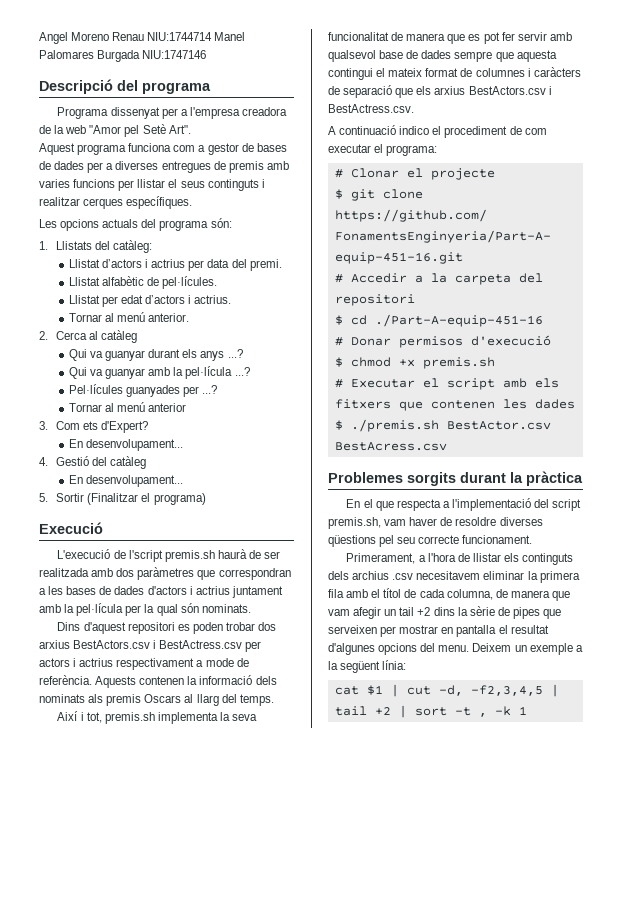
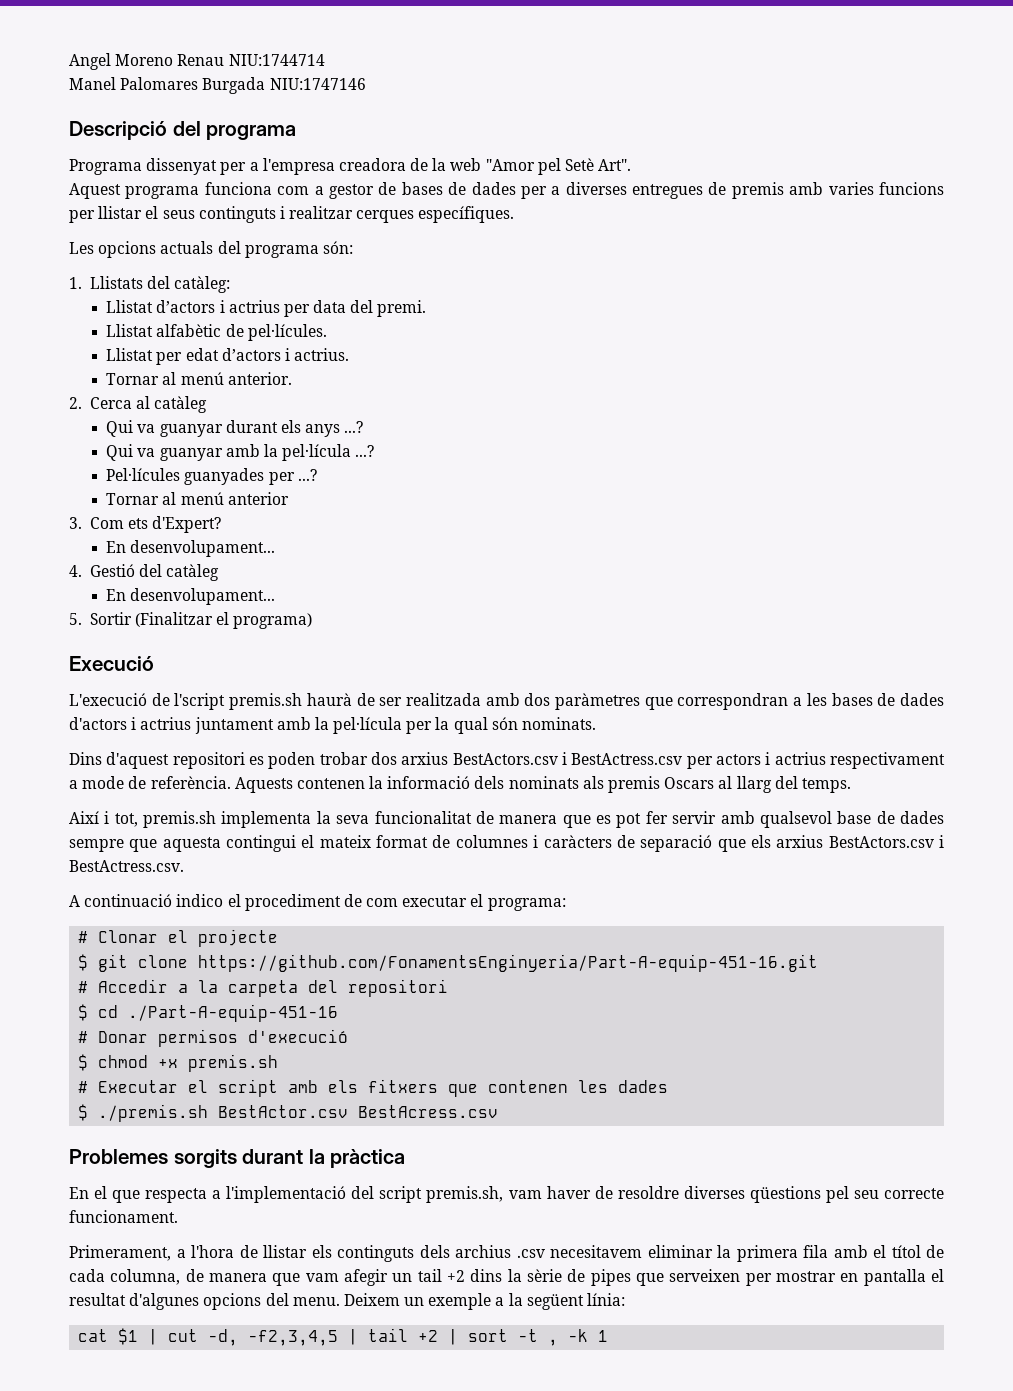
- Angel Moreno Renau NIU:1744714 Manel Palomares Burgada NIU:1747146
+ Angel Moreno Renau NIU:1744714
+ Manel Palomares Burgada NIU:1747146

